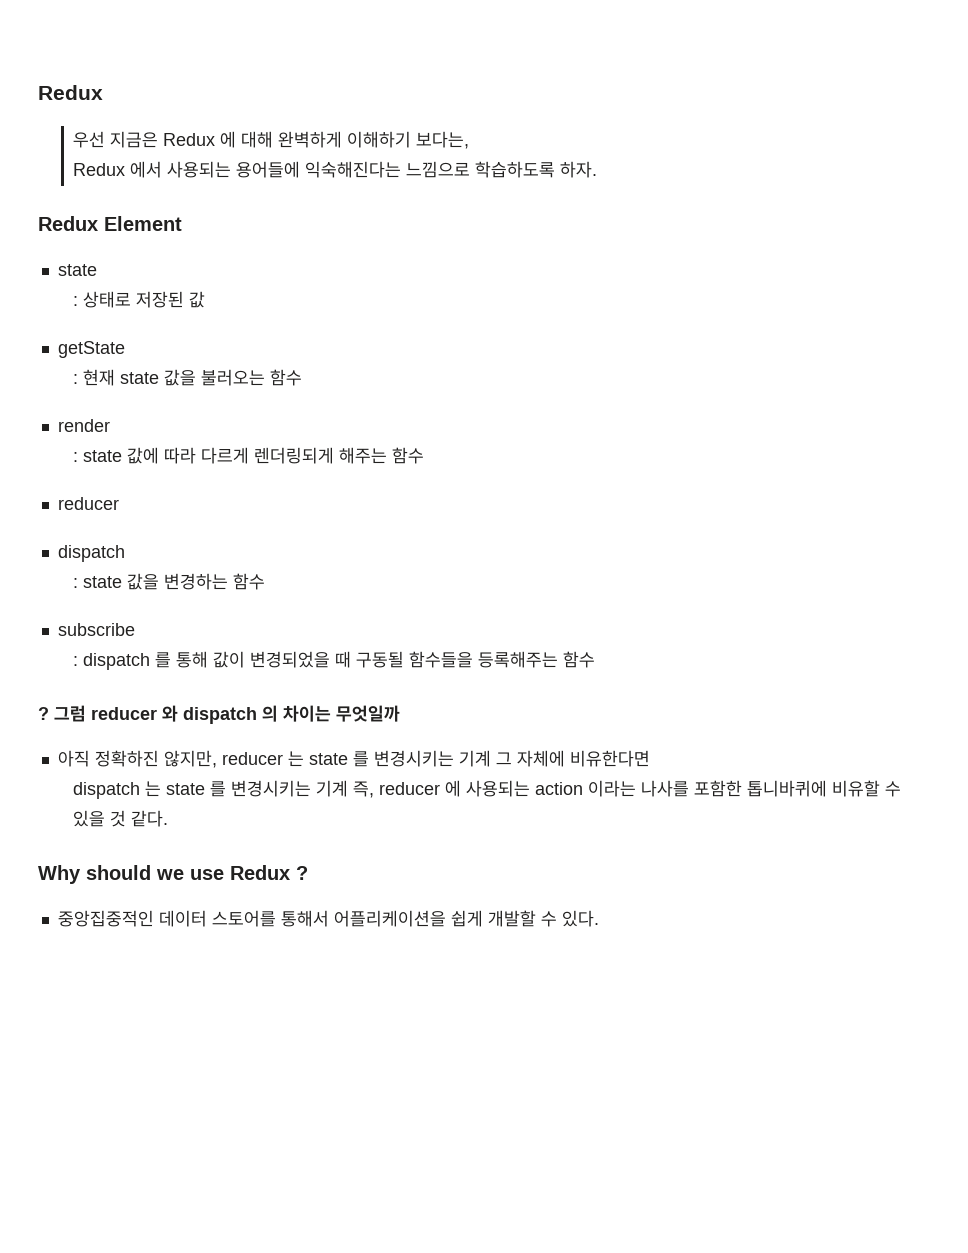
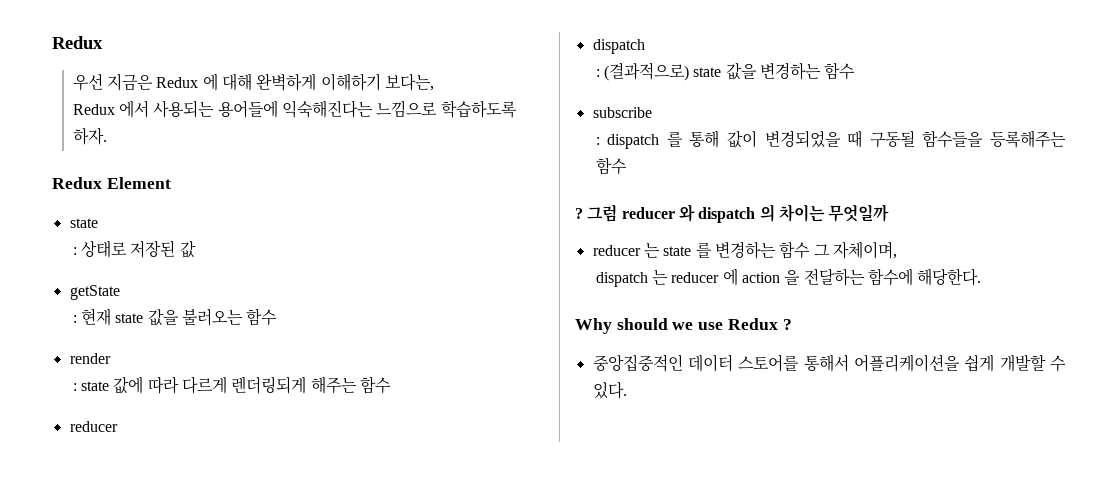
- : state 값을 변경하는 함수
+ : (결과적으로) state 값을 변경하는 함수
- 아직 정확하진 않지만, reducer 는 state 를 변경시키는 기계 그 자체에 비유한다면
- dispatch 는 state 를 변경시키는 기계 즉, reducer 에 사용되는 action 이라는 나사를 포함한 톱니바퀴에 비유할 수 있을 것 같다.
+ reducer 는 state 를 변경하는 함수 그 자체이며,
+ dispatch 는 reducer 에 action 을 전달하는 함수에 해당한다.

